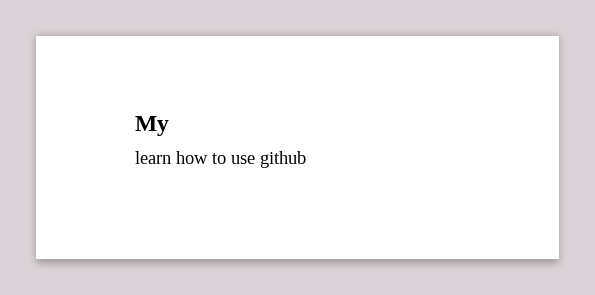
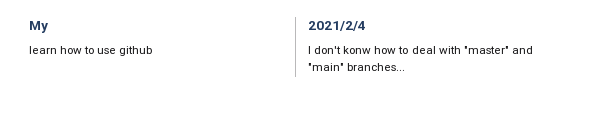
+ 2021/2/4
+ I don't konw how to deal with "master" and "main" branches...

